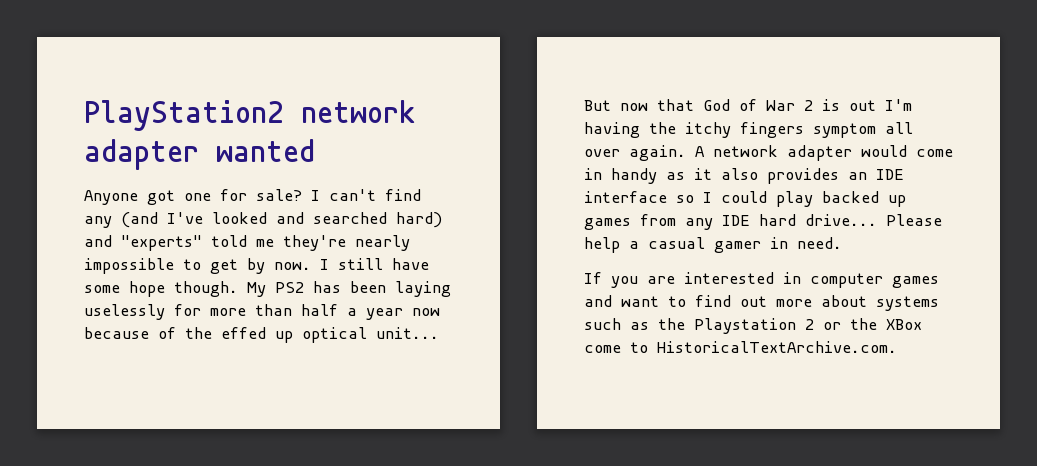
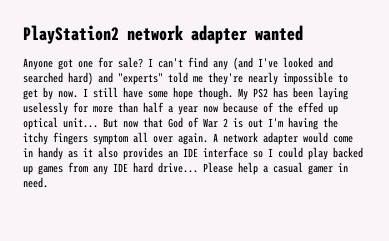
- If you are interested in computer games and want to find out more about systems such as the Playstation 2 or the XBox come to HistoricalTextArchive.com.

